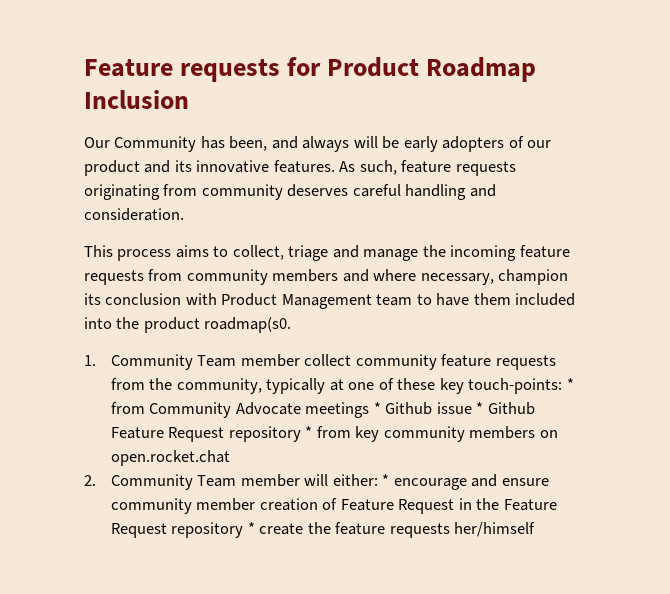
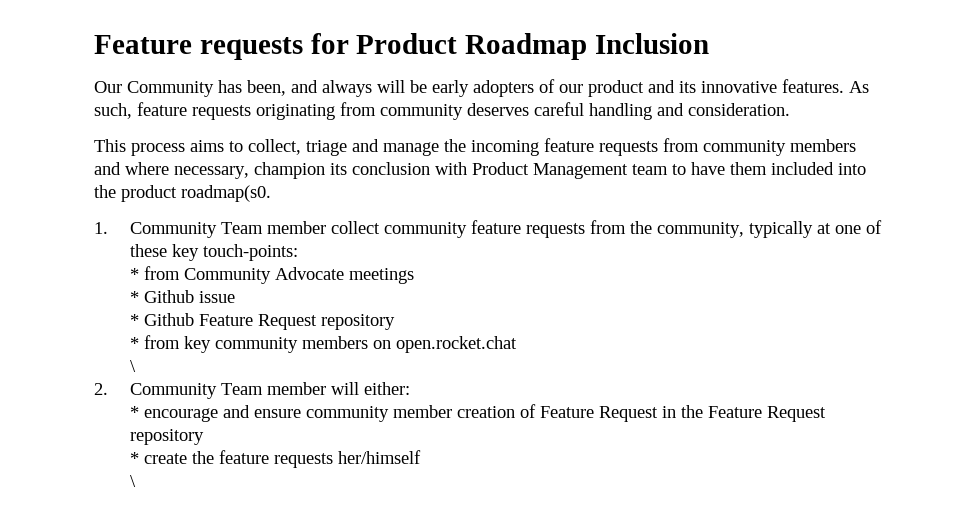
- 1. Community Team member collect community feature requests from the community, typically at one of these key touch-points: * from Community Advocate meetings * Github issue * Github Feature Request repository * from key community members on open.rocket.chat
+ 1. Community Team member collect community feature requests from the community, typically at one of these key touch-points:
+ * from Community Advocate meetings
+ * Github issue
+ * Github Feature Request repository
+ * from key community members on open.rocket.chat
+ \
- 2. Community Team member will either: * encourage and ensure community member creation of Feature Request in the Feature Request repository * create the feature requests her/himself
+ 2. Community Team member will either:
+ * encourage and ensure community member creation of Feature Request in the Feature Request repository
+ * create the feature requests her/himself
+ \

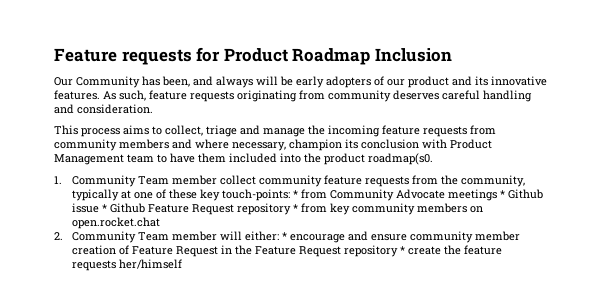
- 1. Community Team member collect community feature requests from the community, typically at one of these key touch-points:
- * from Community Advocate meetings
- * Github issue
- * Github Feature Request repository
- * from key community members on open.rocket.chat
- \
+ 1. Community Team member collect community feature requests from the community, typically at one of these key touch-points: * from Community Advocate meetings * Github issue * Github Feature Request repository * from key community members on open.rocket.chat
- 2. Community Team member will either:
- * encourage and ensure community member creation of Feature Request in the Feature Request repository
- * create the feature requests her/himself
- \
+ 2. Community Team member will either: * encourage and ensure community member creation of Feature Request in the Feature Request repository * create the feature requests her/himself

